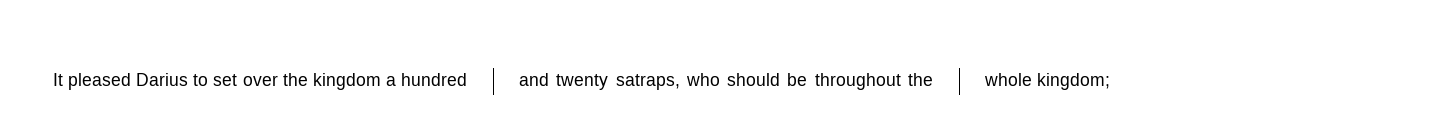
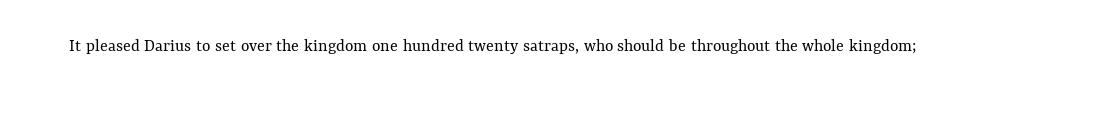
- It pleased Darius to set over the kingdom a hundred and twenty satraps, who should be throughout the whole kingdom;
+ It pleased Darius to set over the kingdom one hundred twenty satraps, who should be throughout the whole kingdom;

